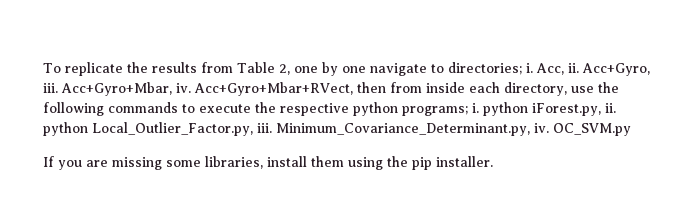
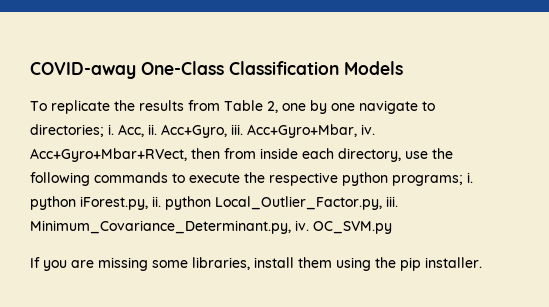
+ COVID-away One-Class Classification Models

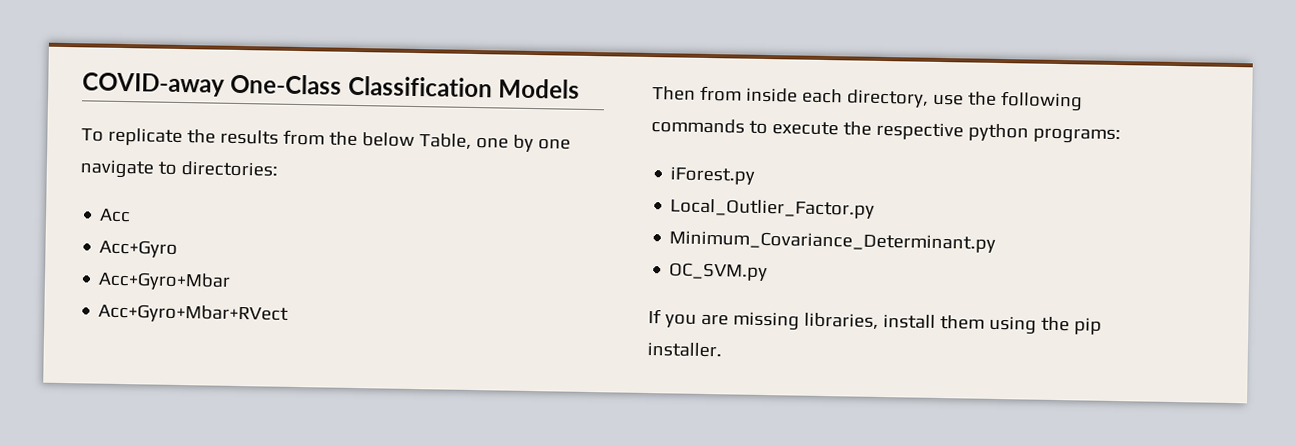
- To replicate the results from Table 2, one by one navigate to directories; i. Acc, ii. Acc+Gyro, iii. Acc+Gyro+Mbar, iv. Acc+Gyro+Mbar+RVect, then from inside each directory, use the following commands to execute the respective python programs; i. python iForest.py, ii. python Local_Outlier_Factor.py, iii. Minimum_Covariance_Determinant.py, iv. OC_SVM.py
+ To replicate the results from the below Table, one by one navigate to directories:
+ Acc
+ Acc+Gyro
+ Acc+Gyro+Mbar
+ Acc+Gyro+Mbar+RVect
+ Then from inside each directory, use the following commands to execute the respective python programs:
+ iForest.py
+ Local_Outlier_Factor.py
+ Minimum_Covariance_Determinant.py
+ OC_SVM.py
- If you are missing some libraries, install them using the pip installer.
+ If you are missing libraries, install them using the pip installer.

